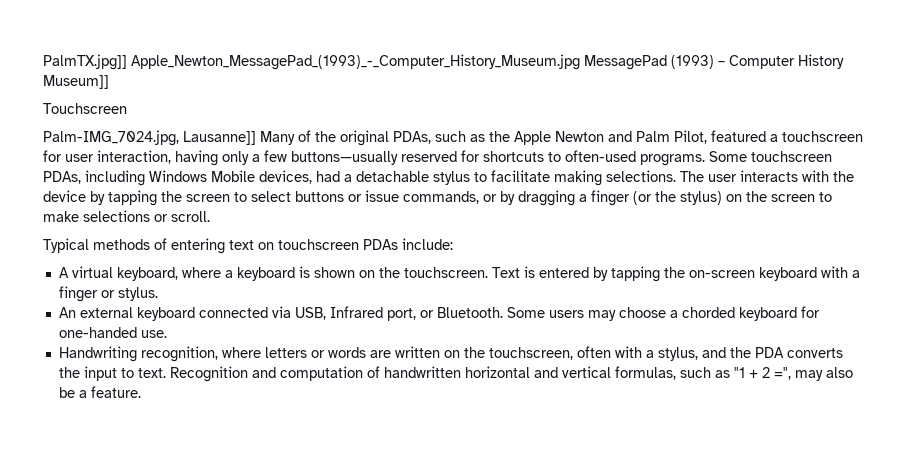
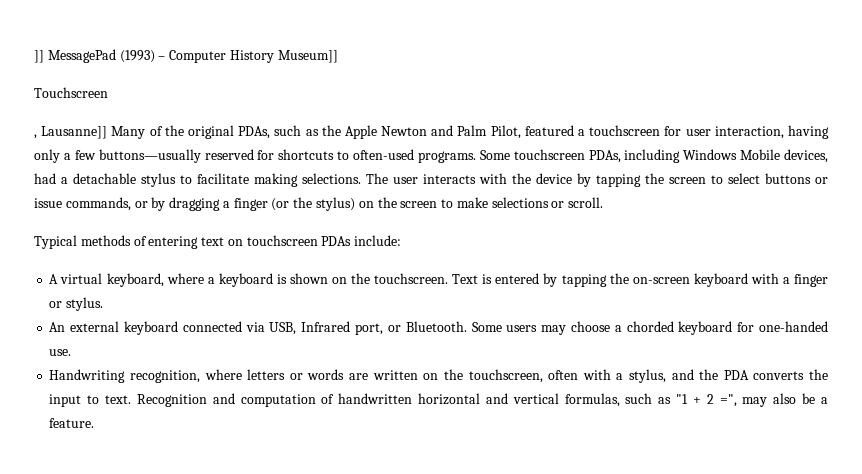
- PalmTX.jpg]] Apple_Newton_MessagePad_(1993)_-_Computer_History_Museum.jpg MessagePad (1993) – Computer History Museum]]
+ ]] MessagePad (1993) – Computer History Museum]]
- Palm-IMG_7024.jpg, Lausanne]] Many of the original PDAs, such as the Apple Newton and Palm Pilot, featured a touchscreen for user interaction, having only a few buttons—usually reserved for shortcuts to often-used programs.
+ , Lausanne]] Many of the original PDAs, such as the Apple Newton and Palm Pilot, featured a touchscreen for user interaction, having only a few buttons—usually reserved for shortcuts to often-used programs.

